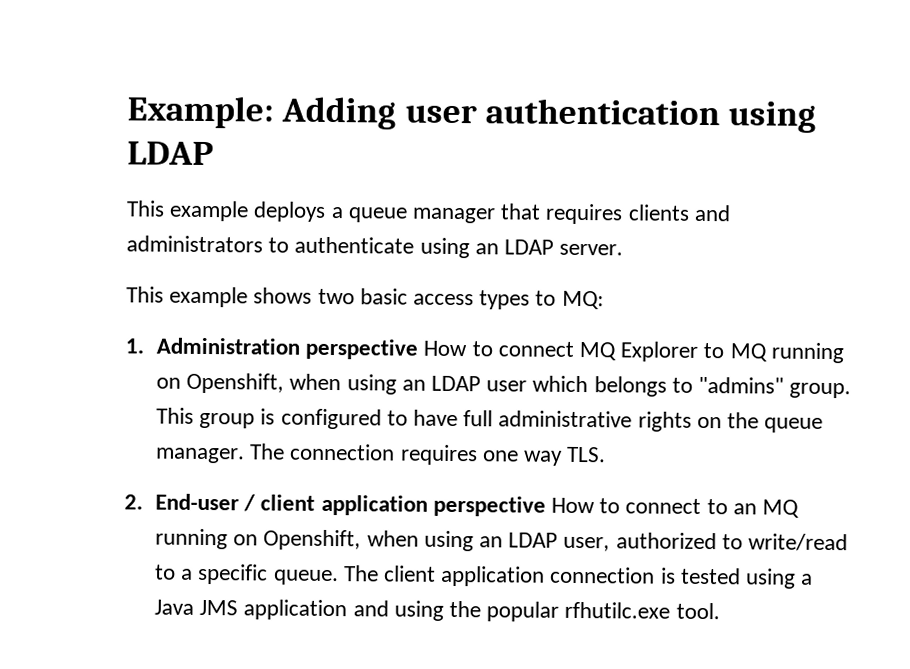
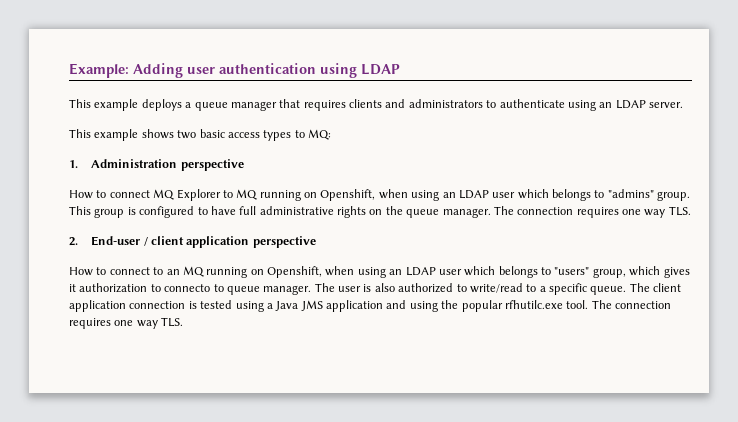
- 1. Administration perspective How to connect MQ Explorer to MQ running on Openshift, when using an LDAP user which belongs to "admins" group.
+ 1. Administration perspective
+ How to connect MQ Explorer to MQ running on Openshift, when using an LDAP user which belongs to "admins" group.
- 2. End-user / client application perspective How to connect to an MQ running on Openshift, when using an LDAP user, authorized to write/read to a specific queue.
+ 2. End-user / client application perspective
+ How to connect to an MQ running on Openshift, when using an LDAP user which belongs to "users" group, which gives it authorization to connecto to queue manager. The user is also authorized to write/read to a specific queue.
- The client application connection is tested using a Java JMS application and using the popular rfhutilc.exe tool.
+ The client application connection is tested using a Java JMS application and using the popular rfhutilc.exe tool. The connection requires one way TLS.

